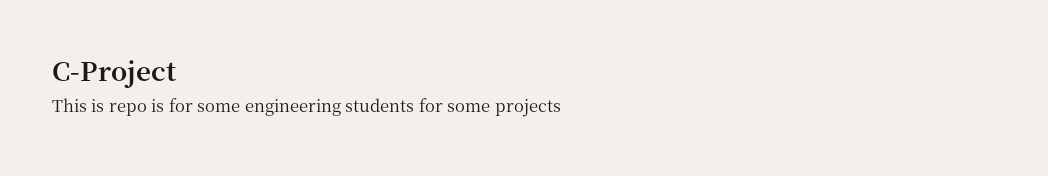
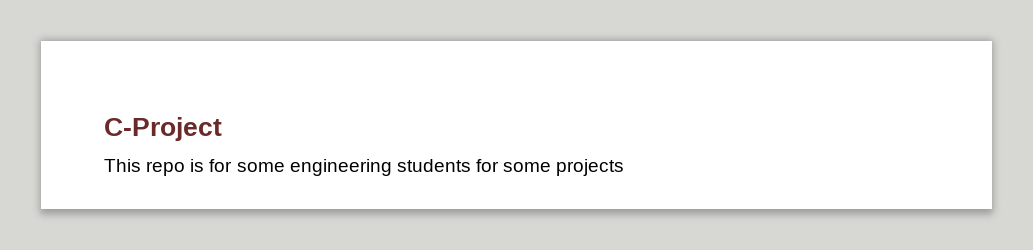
- This is repo is for some engineering students for some projects
+ This repo is for some engineering students for some projects

